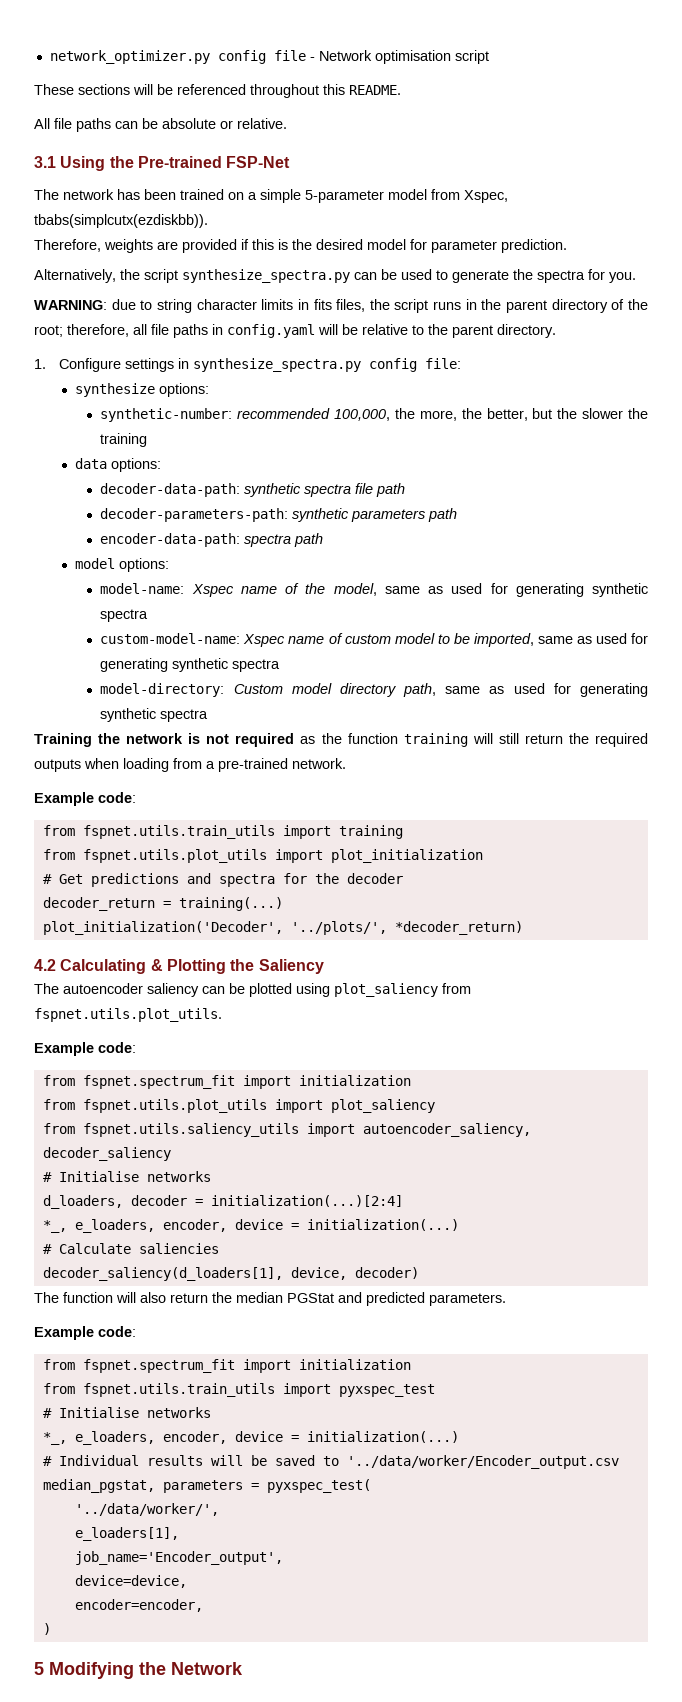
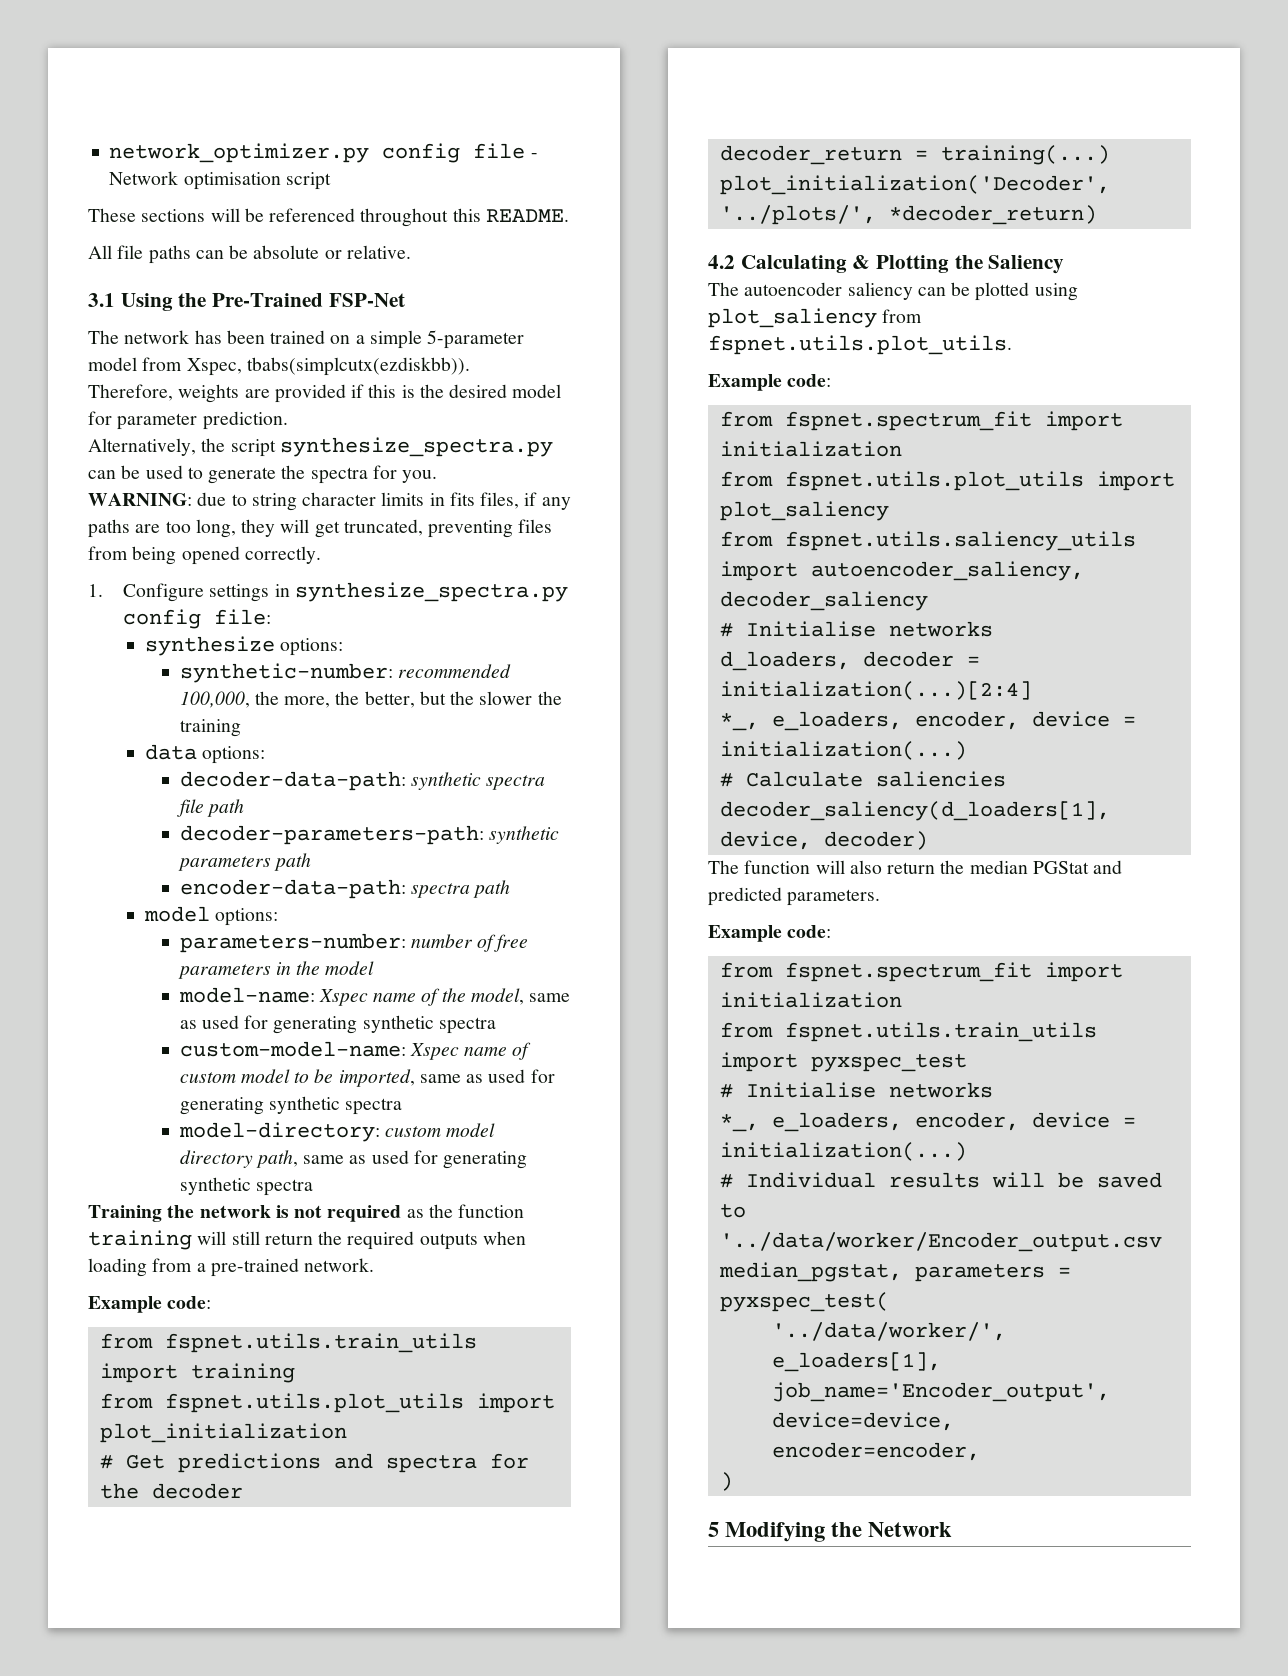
- 3.1 Using the Pre-trained FSP-Net
+ 3.1 Using the Pre-Trained FSP-Net
- WARNING: due to string character limits in fits files, the script runs in the parent directory of the root; therefore, all file paths in config.yaml will be relative to the parent directory.
+ WARNING: due to string character limits in fits files, if any paths are too long, they will get truncated, preventing files from being opened correctly.
+ parameters-number: number of free parameters in the model
- model-directory: Custom model directory path, same as used for generating synthetic spectra
+ model-directory: custom model directory path, same as used for generating synthetic spectra

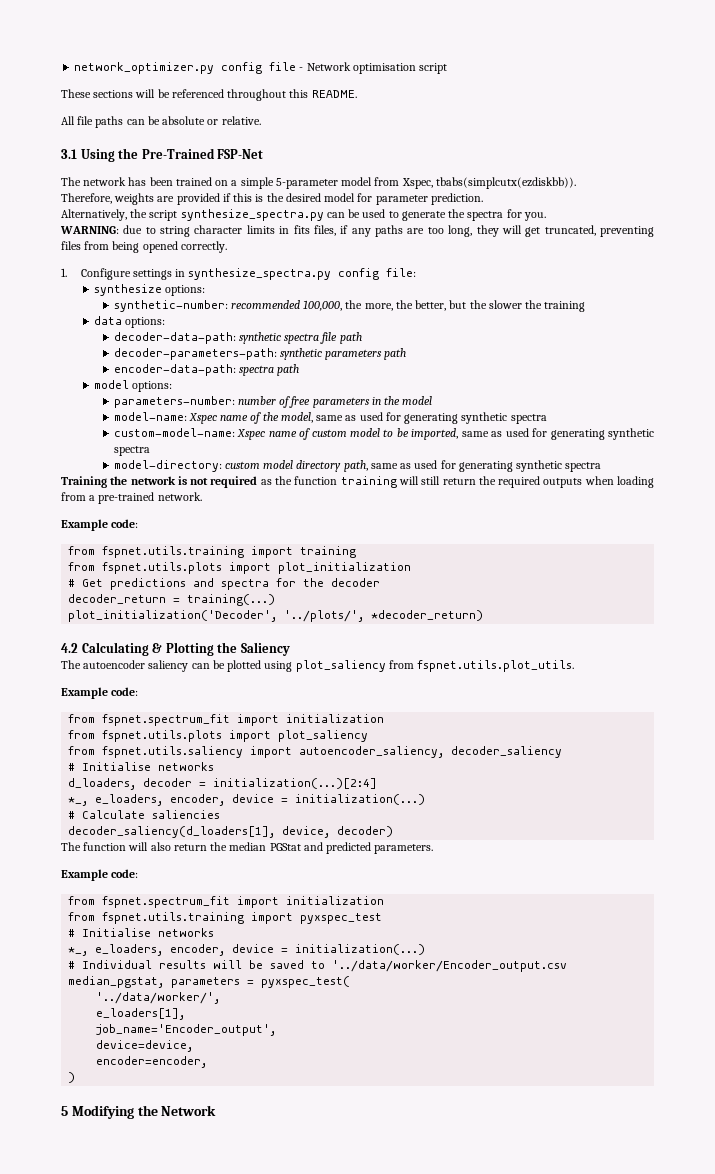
- from fspnet.utils.train_utils import training
+ from fspnet.utils.training import training
- from fspnet.utils.plot_utils import plot_initialization
+ from fspnet.utils.plots import plot_initialization
- from fspnet.utils.plot_utils import plot_saliency
+ from fspnet.utils.plots import plot_saliency
- from fspnet.utils.saliency_utils import autoencoder_saliency, decoder_saliency
+ from fspnet.utils.saliency import autoencoder_saliency, decoder_saliency
- from fspnet.utils.train_utils import pyxspec_test
+ from fspnet.utils.training import pyxspec_test

